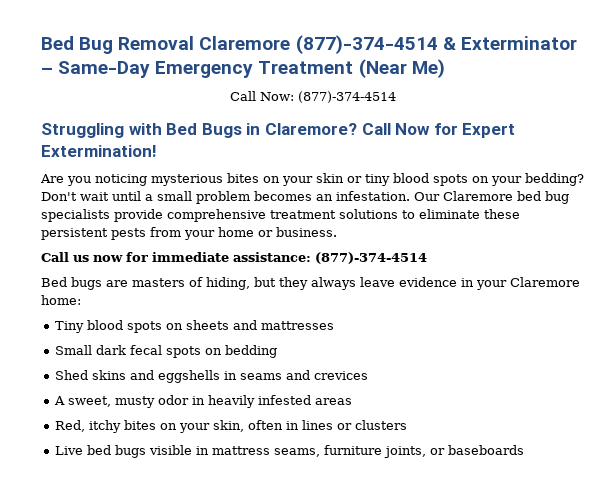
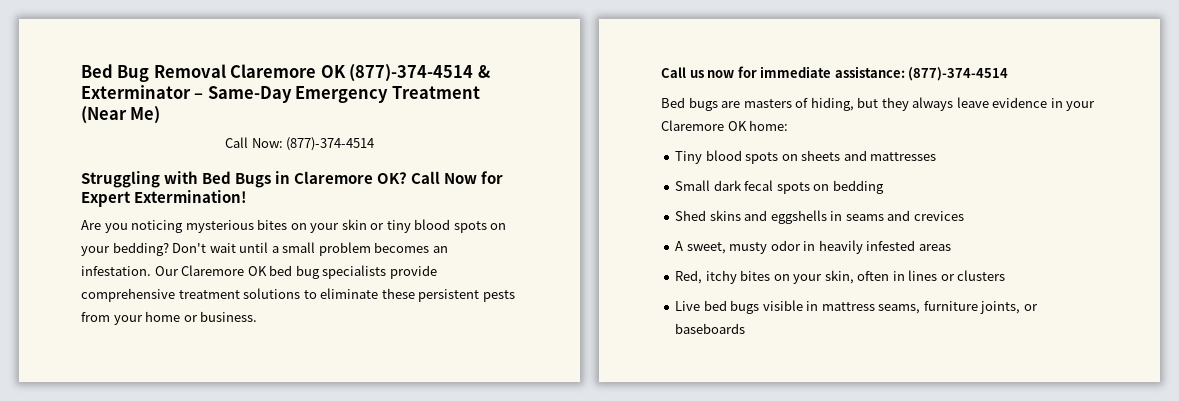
- Bed Bug Removal Claremore (877)-374-4514 & Exterminator – Same-Day Emergency Treatment (Near Me)
+ Bed Bug Removal Claremore OK (877)-374-4514 & Exterminator – Same-Day Emergency Treatment (Near Me)
- Struggling with Bed Bugs in Claremore?
+ Struggling with Bed Bugs in Claremore OK?
- Our Claremore bed bug specialists provide comprehensive treatment solutions to eliminate these persistent pests from your home or business.
+ Our Claremore OK bed bug specialists provide comprehensive treatment solutions to eliminate these persistent pests from your home or business.
- Bed bugs are masters of hiding, but they always leave evidence in your Claremore home:
+ Bed bugs are masters of hiding, but they always leave evidence in your Claremore OK home:

